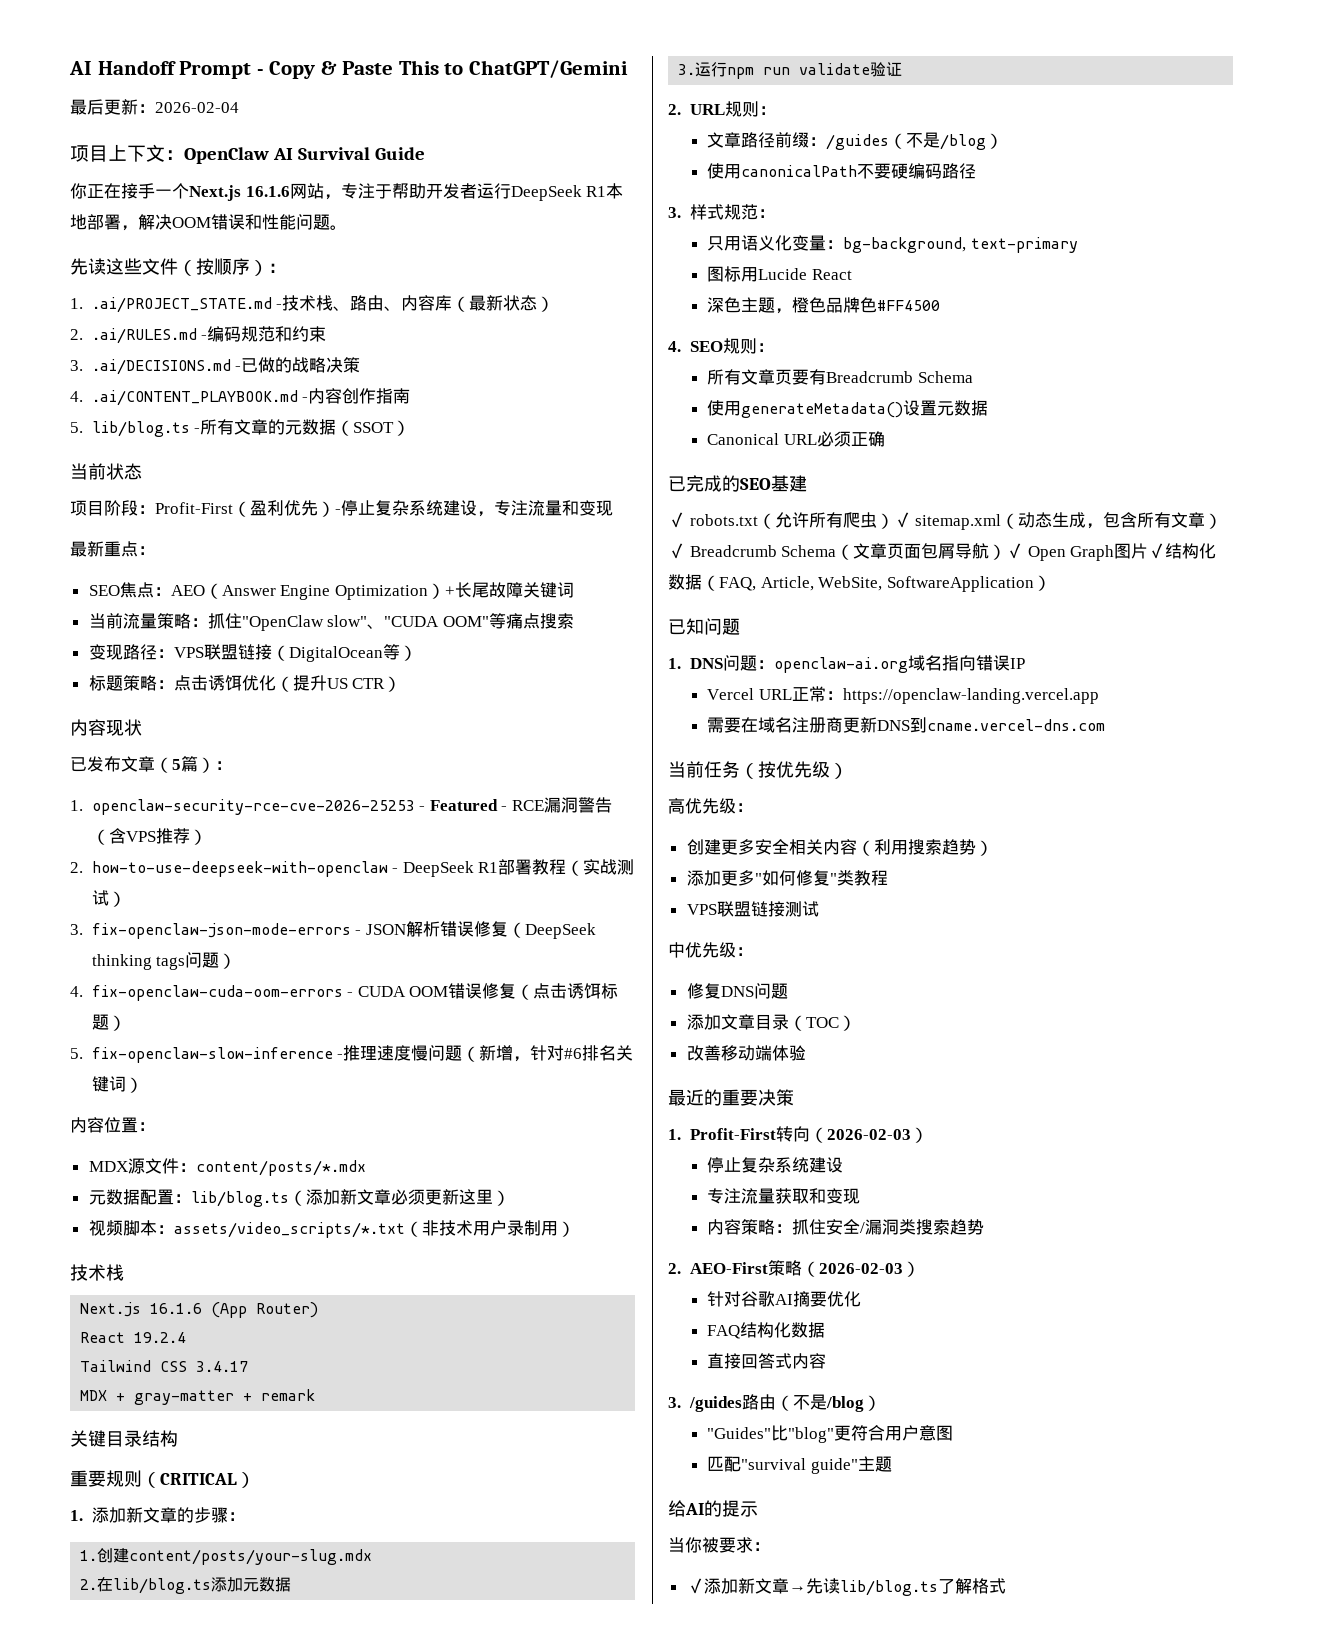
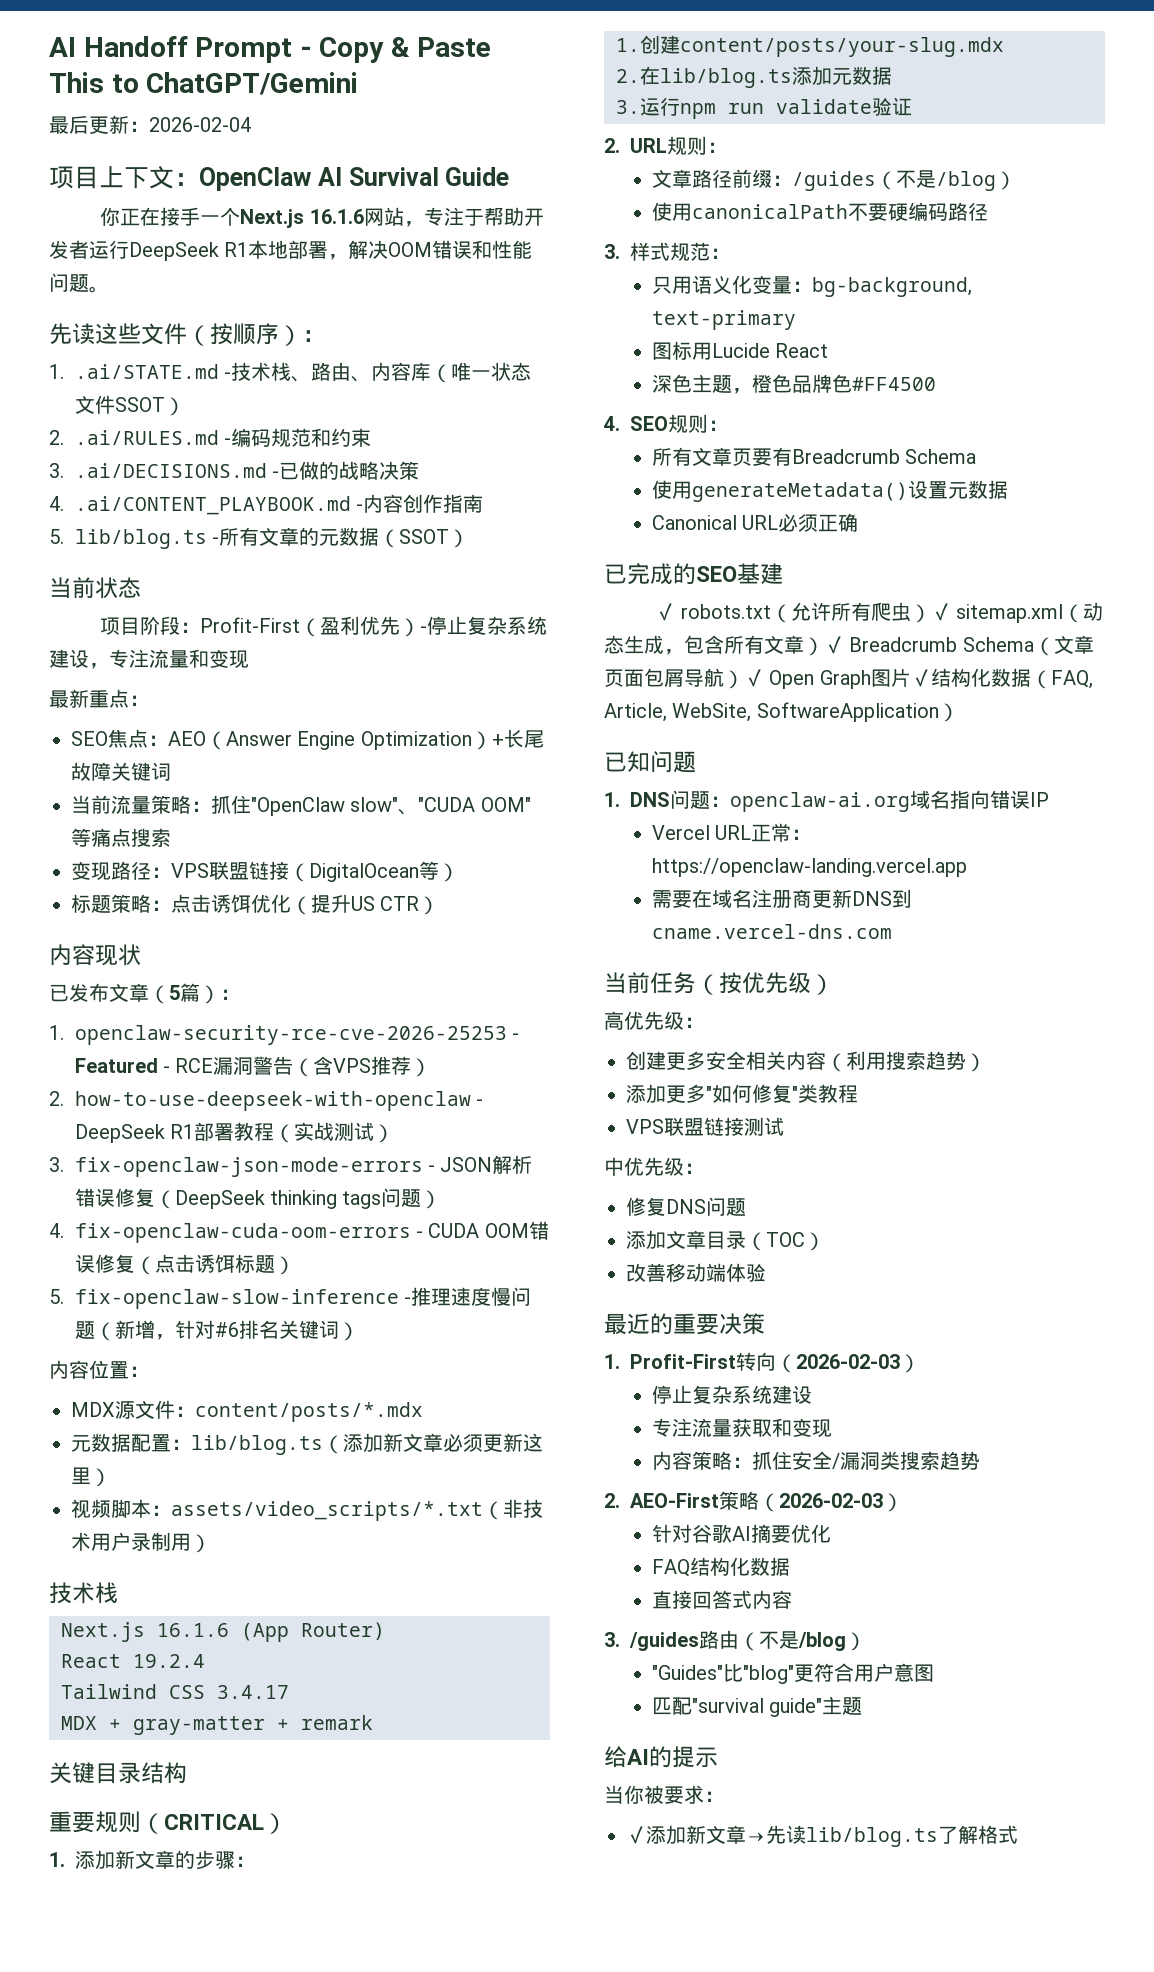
- 1. .ai/PROJECT_STATE.md -技术栈、路由、内容库（最新状态）
+ 1. .ai/STATE.md -技术栈、路由、内容库（唯一状态文件SSOT）

